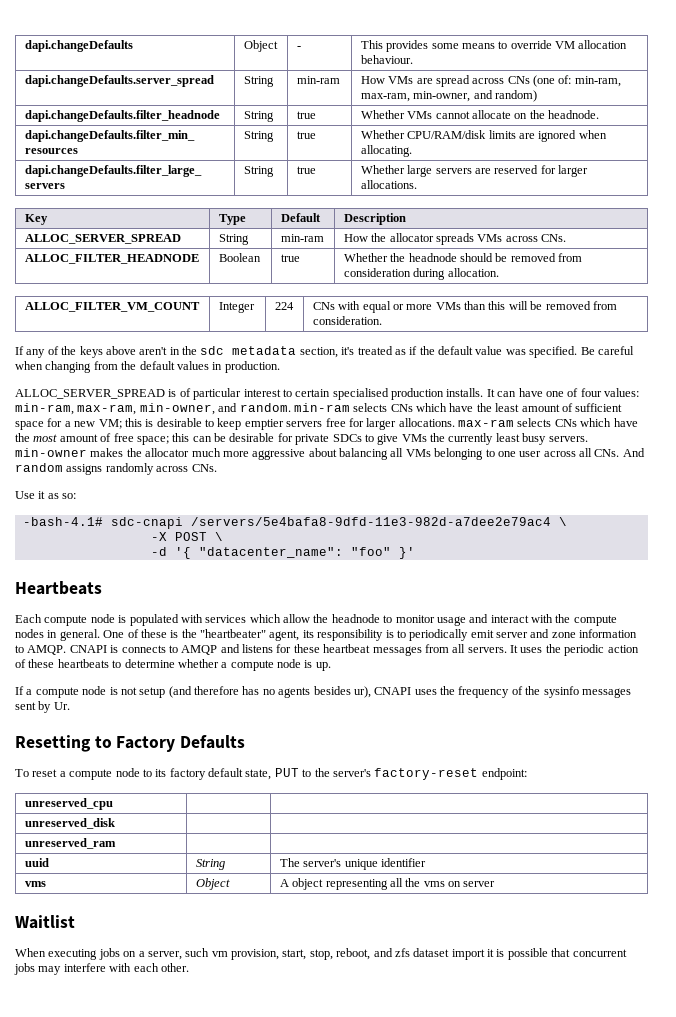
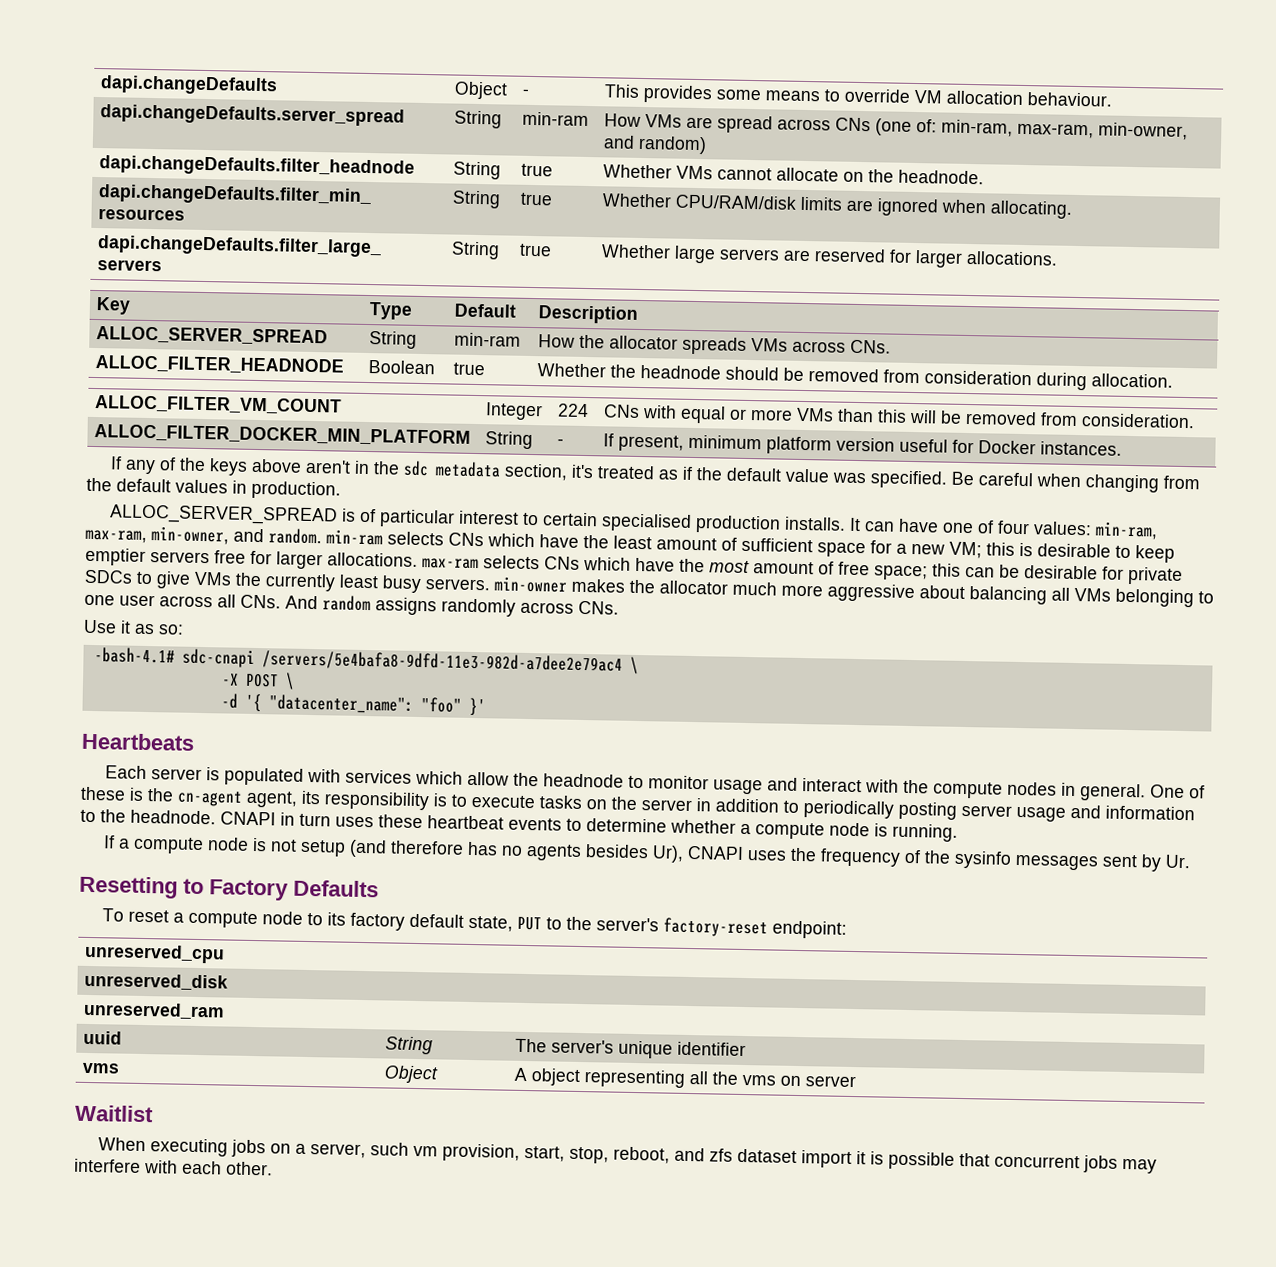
+ ALLOC_FILTER_DOCKER_MIN_PLATFORM | String | - | If present, minimum platform version useful for Docker instances.
- Each compute node is populated with services which allow the headnode to monitor usage and interact with the compute nodes in general.
+ Each server is populated with services which allow the headnode to monitor usage and interact with the compute nodes in general.
- One of these is the "heartbeater" agent, its responsibility is to periodically emit server and zone information to AMQP. CNAPI is connects to AMQP and listens for these heartbeat messages from all servers. It uses the periodic action of these heartbeats to determine whether a compute node is up.
+ One of these is the cn-agent agent, its responsibility is to execute tasks on the server in addition to periodically posting server usage and information to the headnode. CNAPI in turn uses these heartbeat events to determine whether a compute node is running.
- If a compute node is not setup (and therefore has no agents besides ur), CNAPI uses the frequency of the sysinfo messages sent by Ur.
+ If a compute node is not setup (and therefore has no agents besides Ur), CNAPI uses the frequency of the sysinfo messages sent by Ur.

